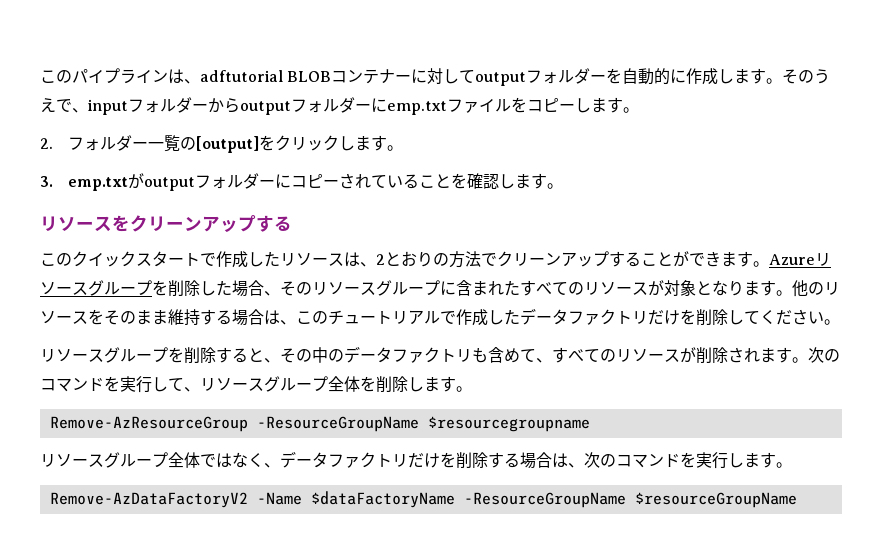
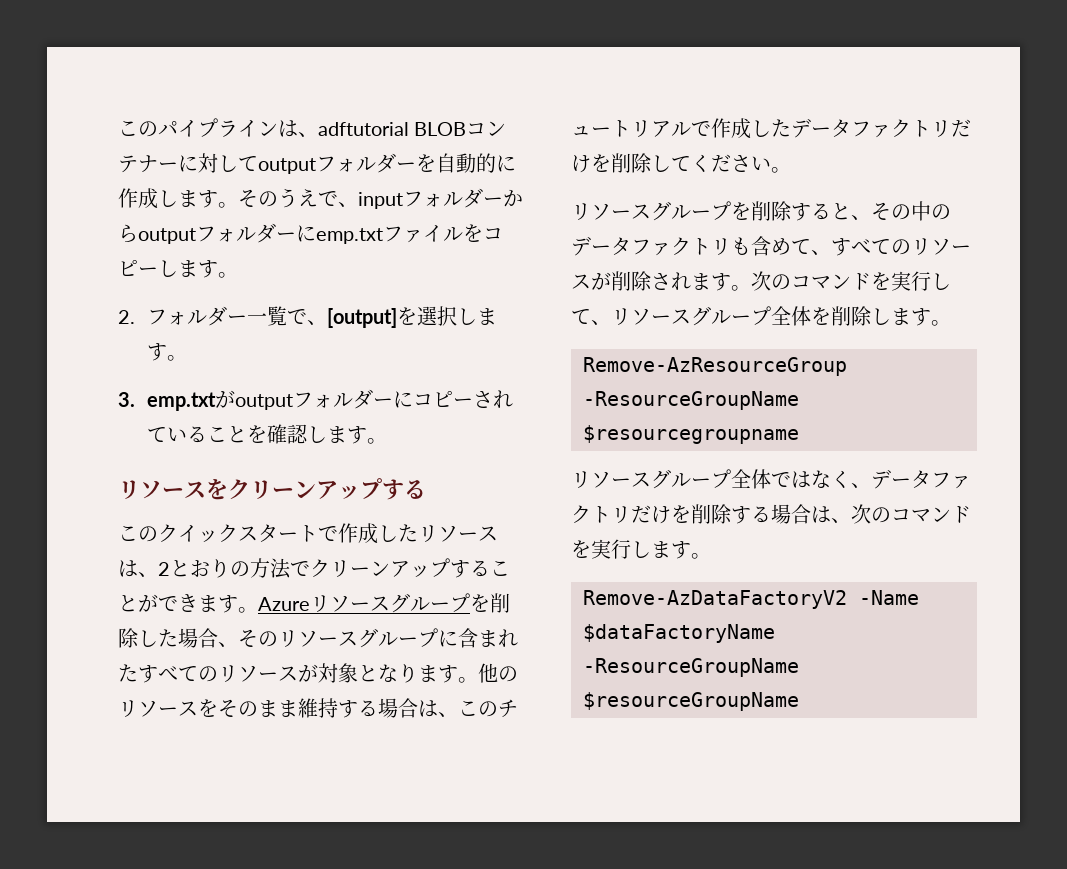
- 2.フォルダー一覧の[output]をクリックします。
+ 2.フォルダー一覧で、[output]を選択します。

